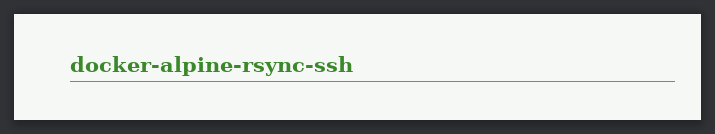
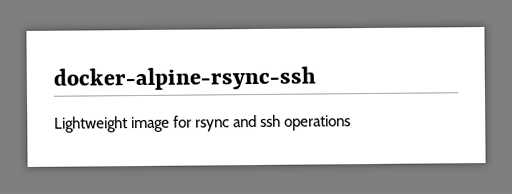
+ Lightweight image for rsync and ssh operations

